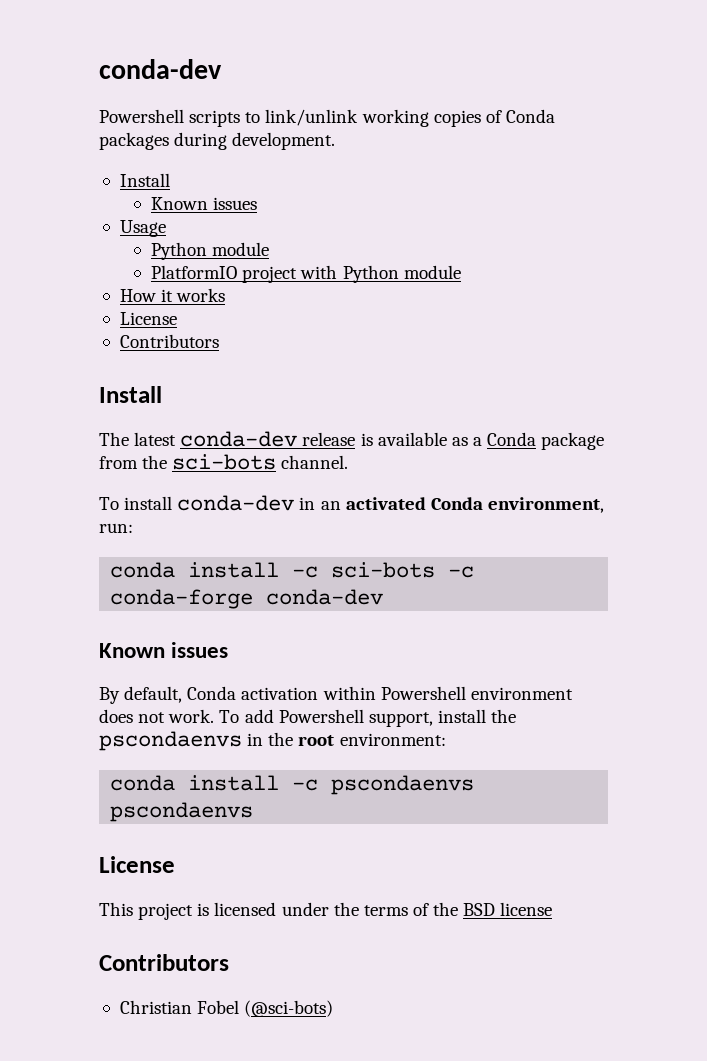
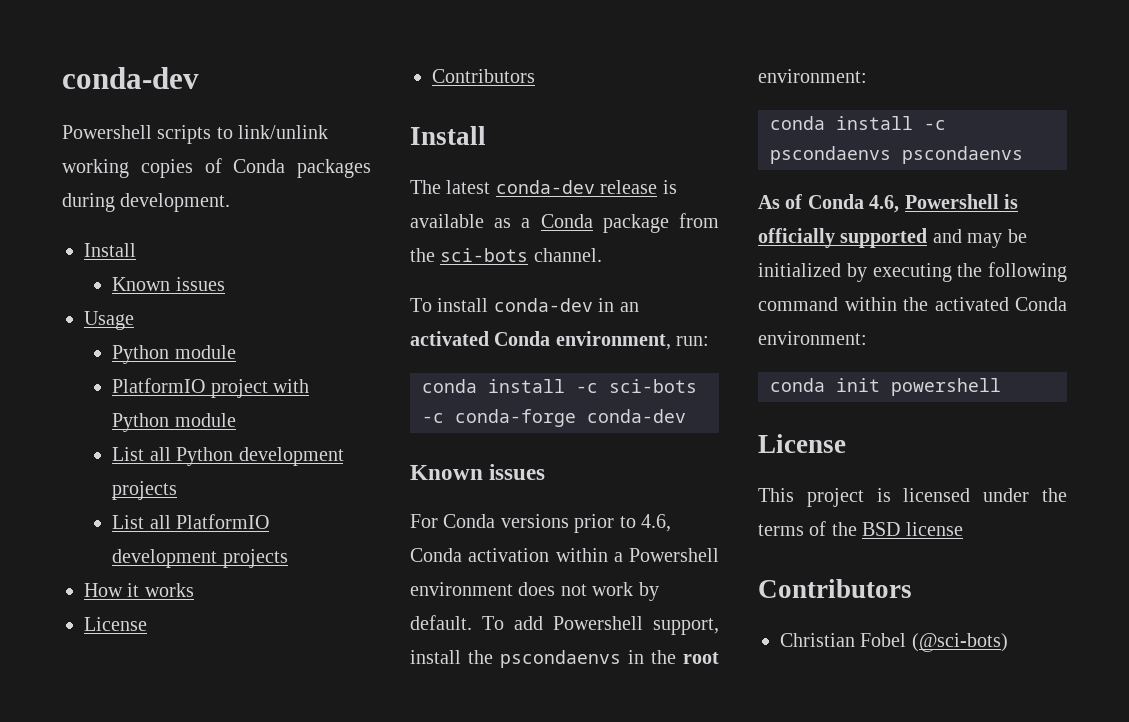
+ List all Python development projects
+ List all PlatformIO development projects
- By default, Conda activation within Powershell environment does not work.
+ For Conda versions prior to 4.6, Conda activation within a Powershell environment does not work by default.
+ As of Conda 4.6, Powershell is officially supported and may be initialized by executing the following command within the activated Conda environment:
+ conda init powershell

